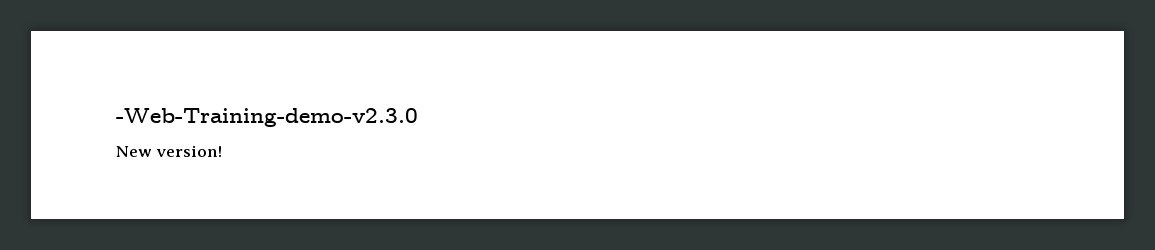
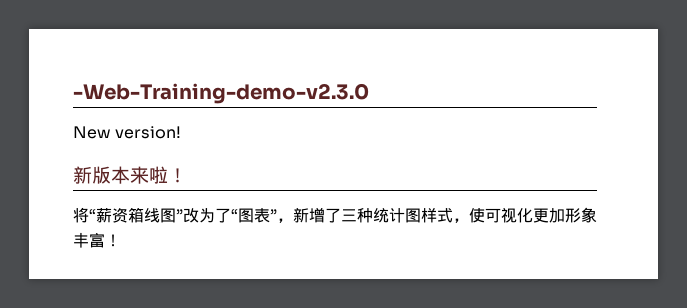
+ 新版本来啦！
+ 将“薪资箱线图”改为了“图表”，新增了三种统计图样式，使可视化更加形象丰富！

